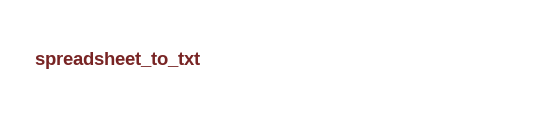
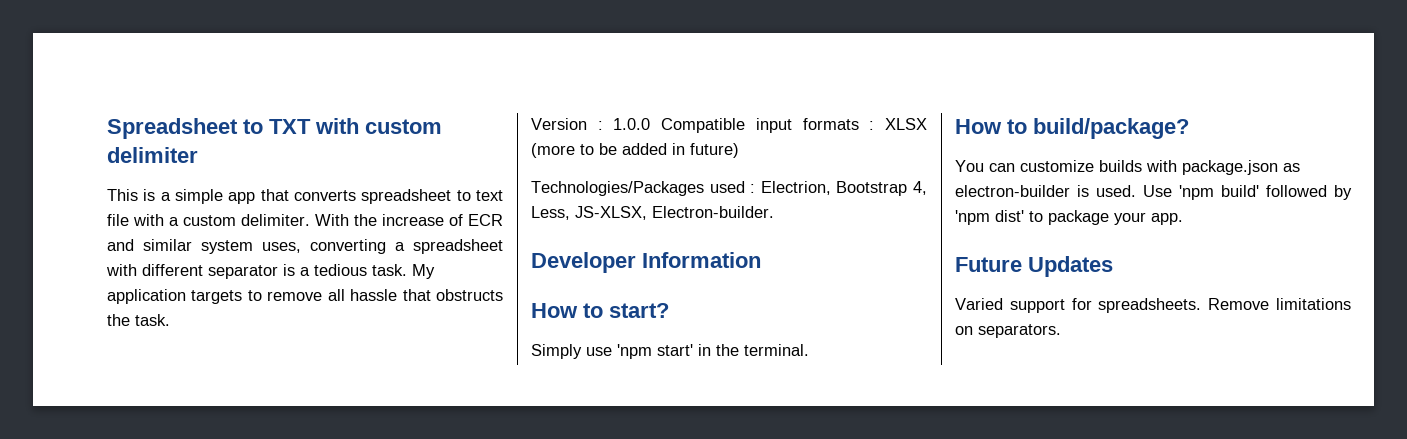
- spreadsheet_to_txt
+ Spreadsheet to TXT with custom delimiter
+ This is a simple app that converts spreadsheet to text file with a custom delimiter. With the increase of ECR and similar system uses, converting a spreadsheet with different separator is a tedious task. My application targets to remove all hassle that obstructs the task.
+ Version : 1.0.0 Compatible input formats : XLSX (more to be added in future)
+ Technologies/Packages used : Electrion, Bootstrap 4, Less, JS-XLSX, Electron-builder.
+ Developer Information
+ How to start?
+ Simply use 'npm start' in the terminal.
+ How to build/package?
+ You can customize builds with package.json as electron-builder is used. Use 'npm build' followed by 'npm dist' to package your app.
+ Future Updates
+ Varied support for spreadsheets. Remove limitations on separators.

